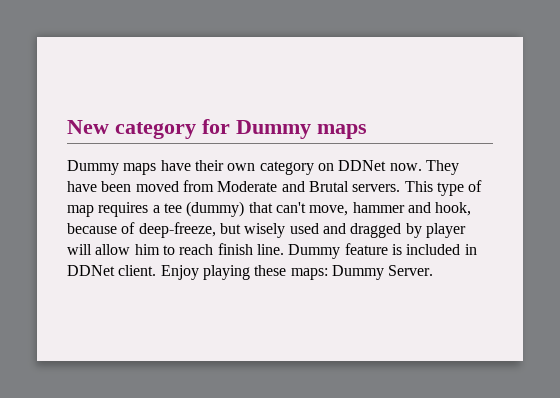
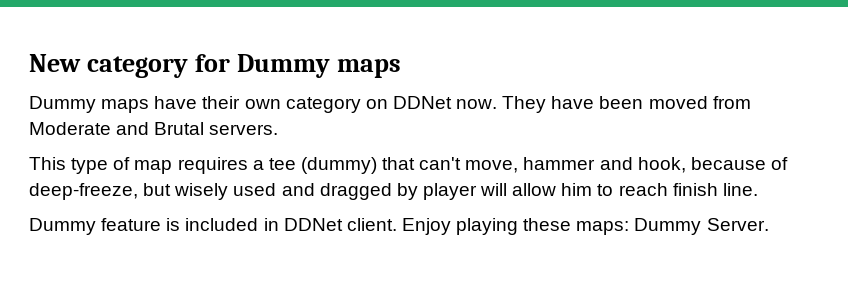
- They have been moved from Moderate and Brutal servers. This type of map requires a tee (dummy) that can't move, hammer and hook, because of deep-freeze, but wisely used and dragged by player will allow him to reach finish line. Dummy feature is included in DDNet client.
+ They have been moved from Moderate and Brutal servers.
+ This type of map requires a tee (dummy) that can't move, hammer and hook, because of deep-freeze, but wisely used and dragged by player will allow him to reach finish line.
+ Dummy feature is included in DDNet client.

